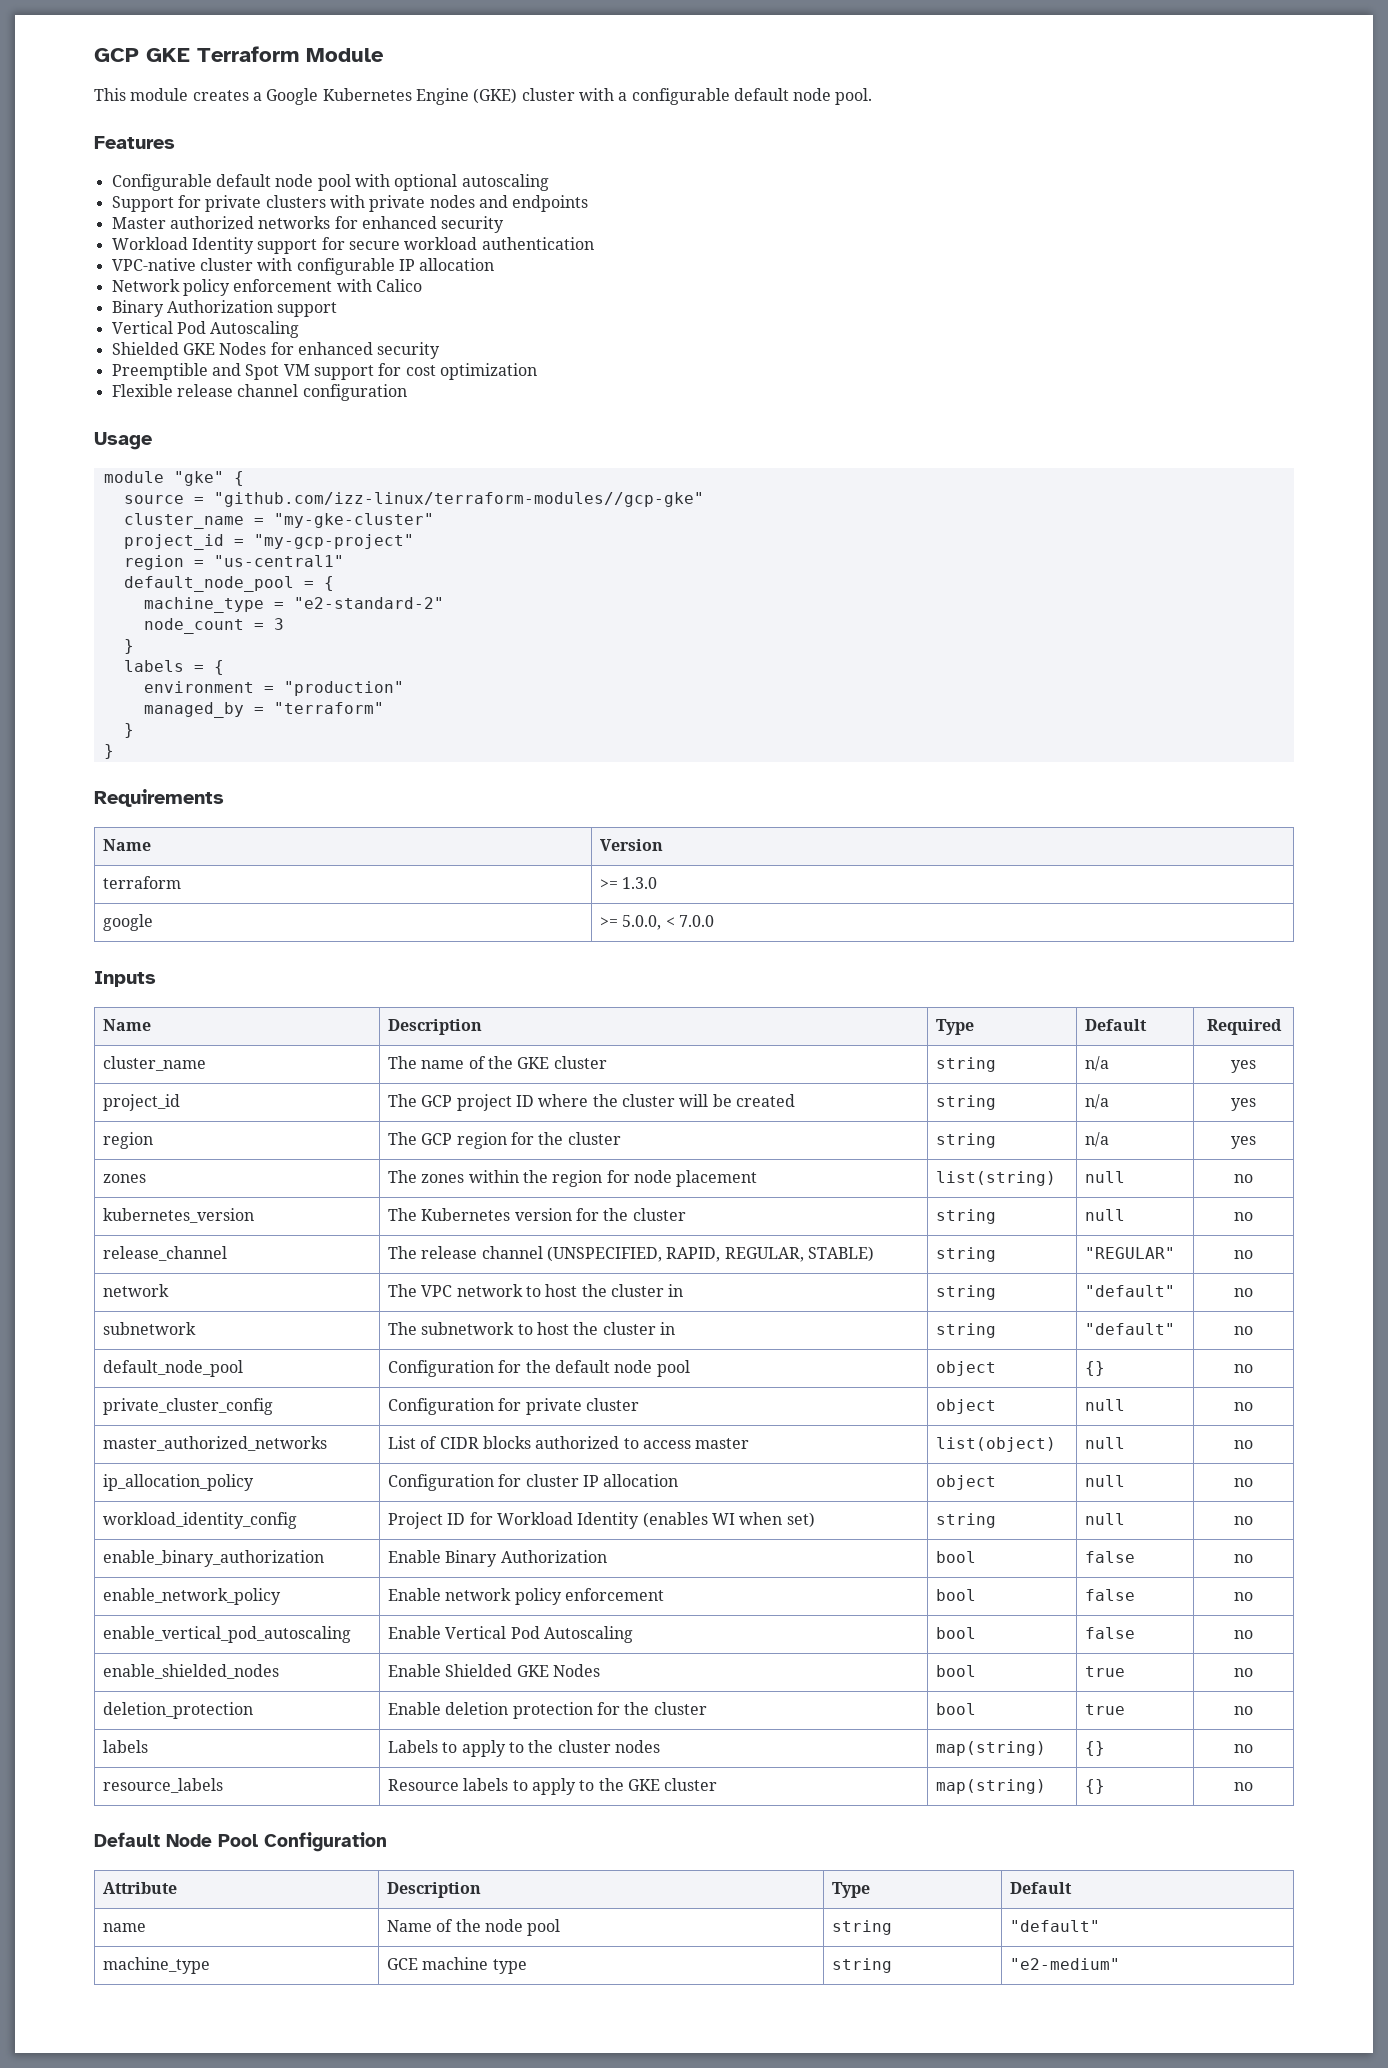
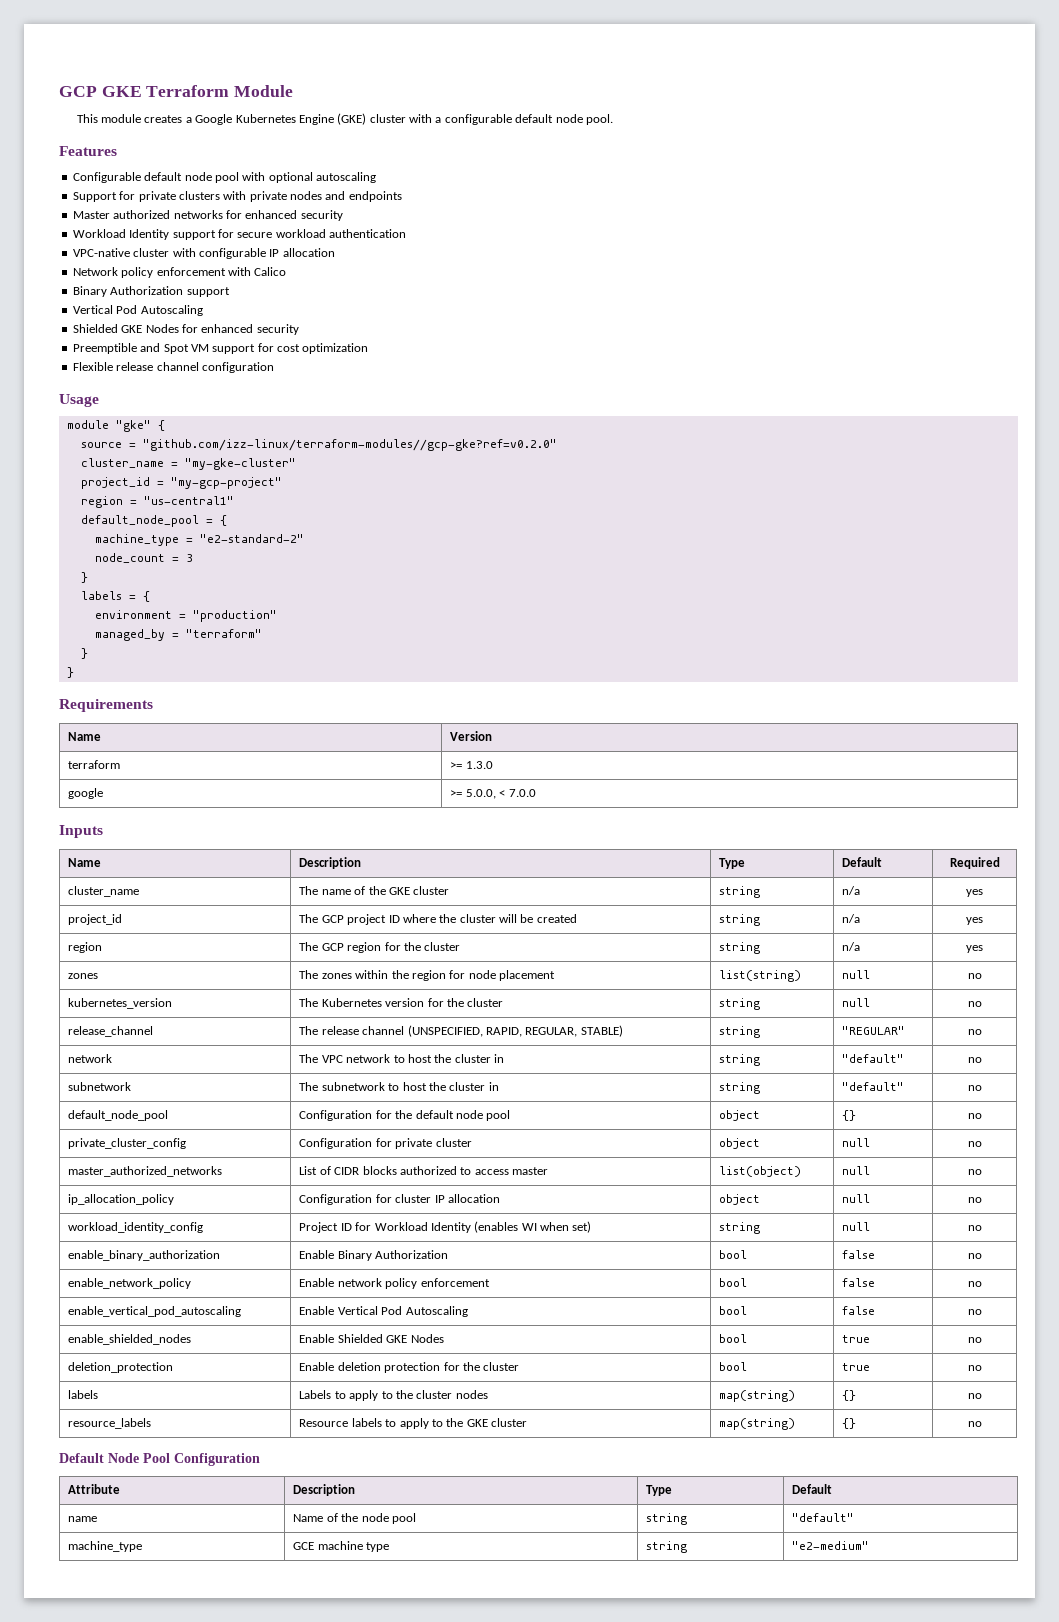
- source = "github.com/izz-linux/terraform-modules//gcp-gke"
+ source = "github.com/izz-linux/terraform-modules//gcp-gke?ref=v0.2.0"

